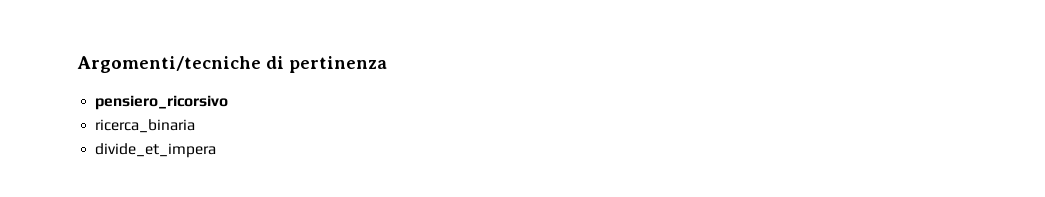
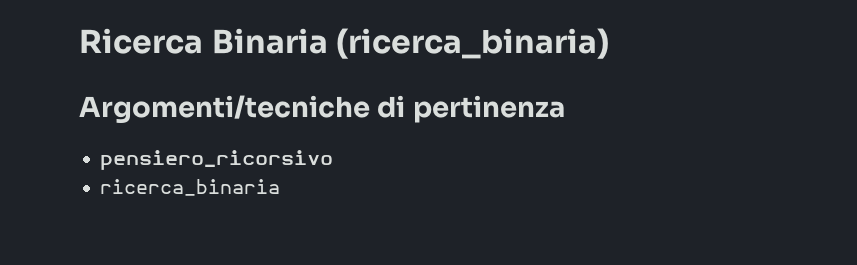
+ Ricerca Binaria (ricerca_binaria)
- divide_et_impera

